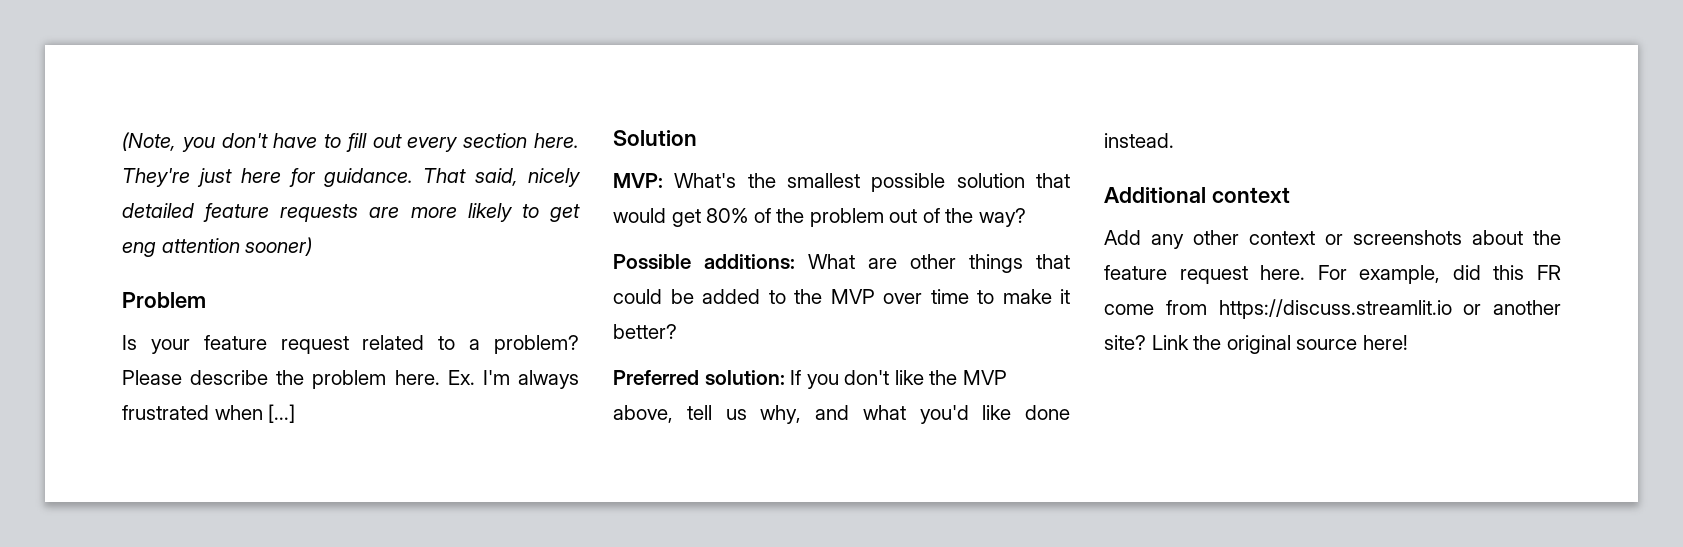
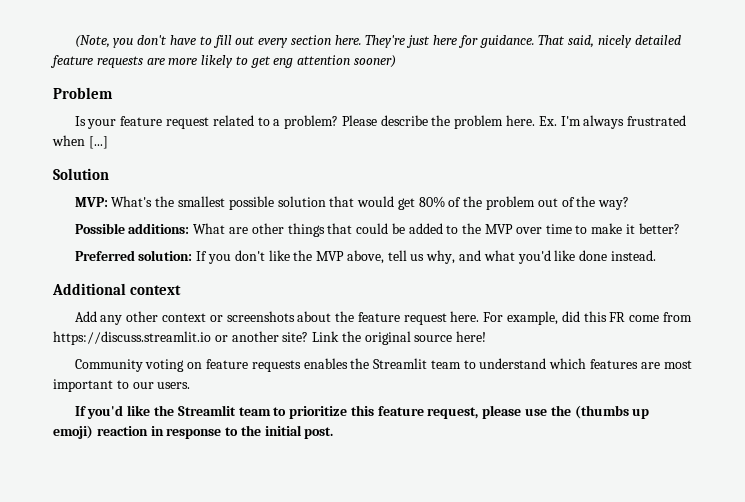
+ Community voting on feature requests enables the Streamlit team to understand which features are most important to our users.
+ If you'd like the Streamlit team to prioritize this feature request, please use the (thumbs up emoji) reaction in response to the initial post.

